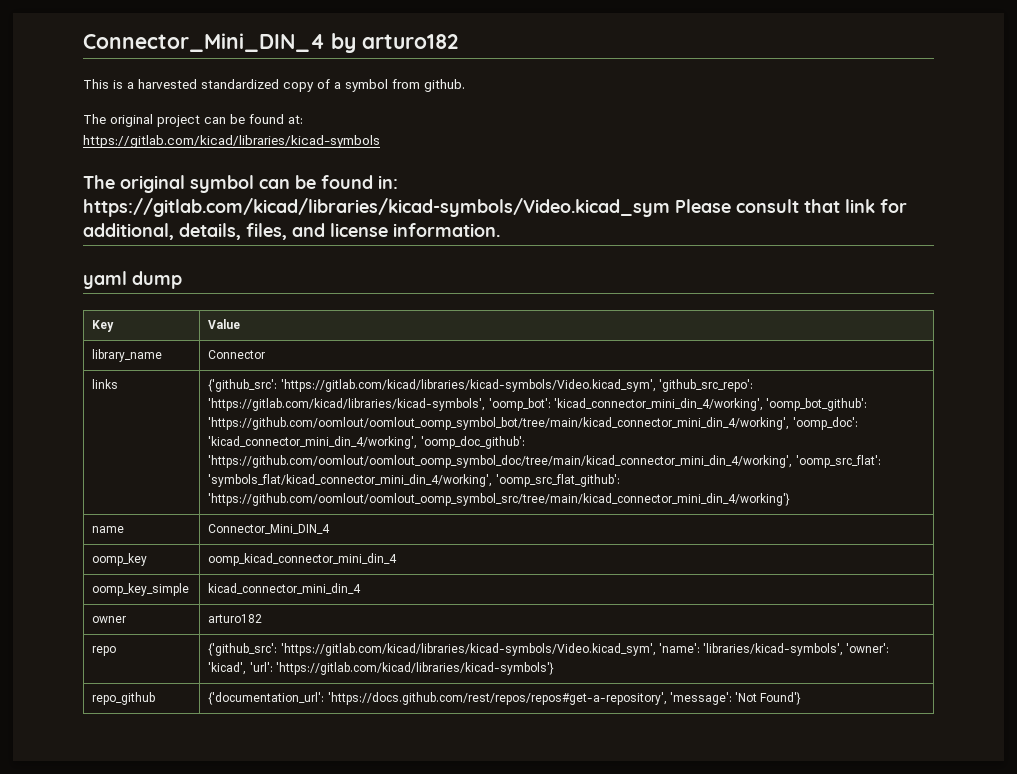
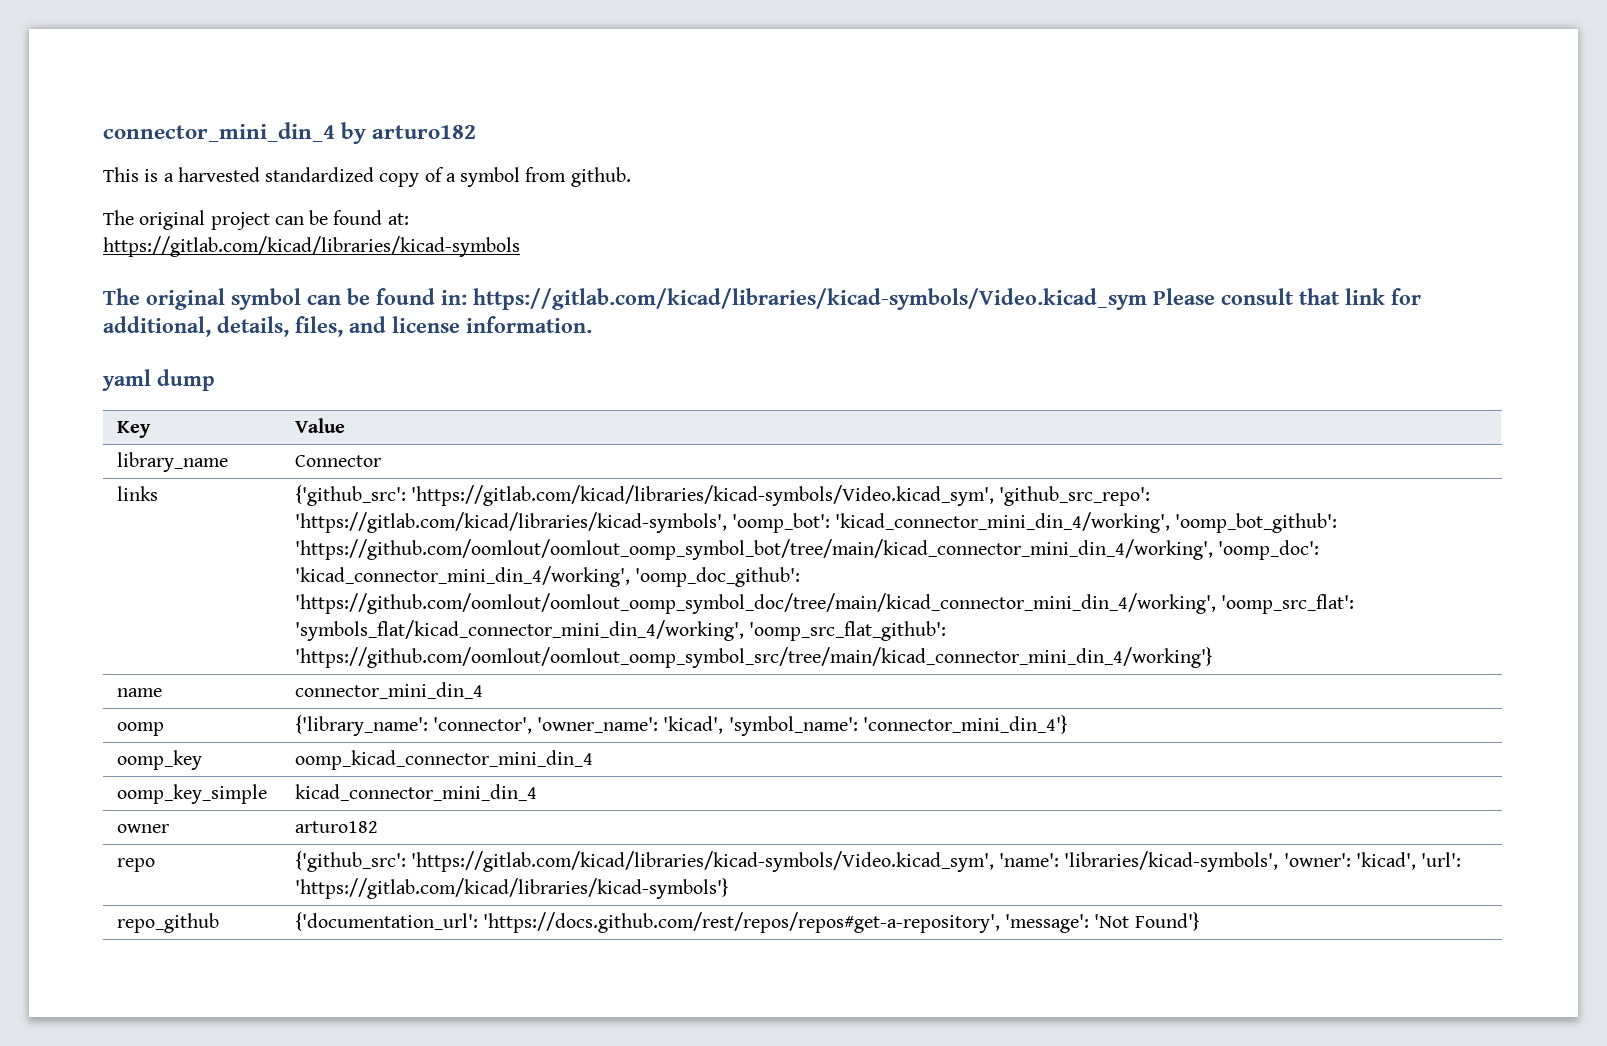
- Connector_Mini_DIN_4 by arturo182
+ connector_mini_din_4 by arturo182
- name | Connector_Mini_DIN_4
+ name | connector_mini_din_4
+ oomp | {'library_name': 'connector', 'owner_name': 'kicad', 'symbol_name': 'connector_mini_din_4'}

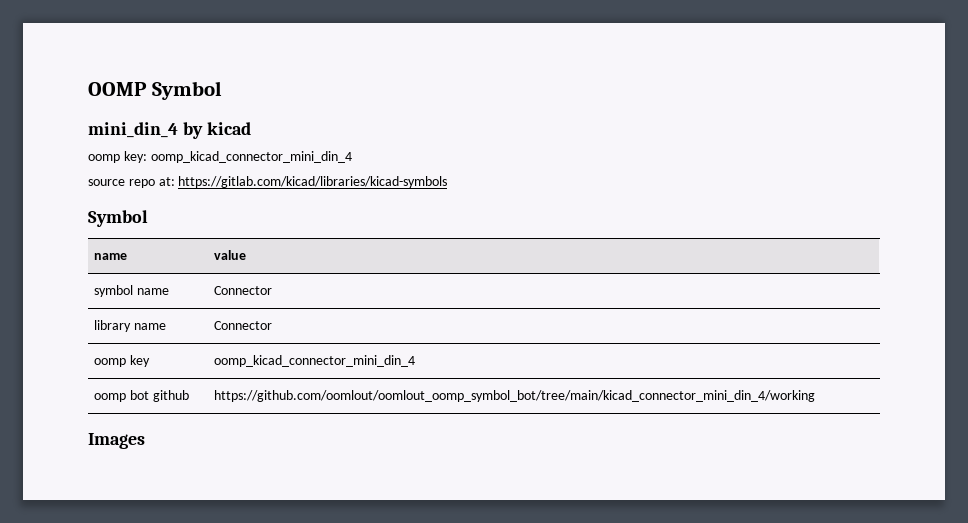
- connector_mini_din_4 by arturo182
- This is a harvested standardized copy of a symbol from github.
- The original project can be found at:
- https://gitlab.com/kicad/libraries/kicad-symbols
- The original symbol can be found in: https://gitlab.com/kicad/libraries/kicad-symbols/Video.kicad_sym Please consult that link for additional, details, files, and license information.
- yaml dump
- Key | Value
- library_name | Connector
- links | {'github_src': 'https://gitlab.com/kicad/libraries/kicad-symbols/Video.kicad_sym', 'github_src_repo': 'https://gitlab.com/kicad/libraries/kicad-symbols', 'oomp_bot': 'kicad_connector_mini_din_4/working', 'oomp_bot_github': 'https://github.com/oomlout/oomlout_oomp_symbol_bot/tree/main/kicad_connector_mini_din_4/working', 'oomp_doc': 'kicad_connector_mini_din_4/working', 'oomp_doc_github': 'https://github.com/oomlout/oomlout_oomp_symbol_doc/tree/main/kicad_connector_mini_din_4/working', 'oomp_src_flat': 'symbols_flat/kicad_connector_mini_din_4/working', 'oomp_src_flat_github': 'https://github.com/oomlout/oomlout_oomp_symbol_src/tree/main/kicad_connector_mini_din_4/working'}
- name | connector_mini_din_4
- oomp | {'library_name': 'connector', 'owner_name': 'kicad', 'symbol_name': 'connector_mini_din_4'}
- oomp_key | oomp_kicad_connector_mini_din_4
- oomp_key_simple | kicad_connector_mini_din_4
- owner | arturo182
- repo | {'github_src': 'https://gitlab.com/kicad/libraries/kicad-symbols/Video.kicad_sym', 'name': 'libraries/kicad-symbols', 'owner': 'kicad', 'url': 'https://gitlab.com/kicad/libraries/kicad-symbols'}
- repo_github | {'documentation_url': 'https://docs.github.com/rest/repos/repos#get-a-repository', 'message': 'Not Found'}
+ OOMP Symbol
+ mini_din_4 by kicad
+ oomp key: oomp_kicad_connector_mini_din_4
+ source repo at: https://gitlab.com/kicad/libraries/kicad-symbols
+ Symbol
+ name | value
+ symbol name | Connector
+ library name | Connector
+ oomp key | oomp_kicad_connector_mini_din_4
+ oomp bot github | https://github.com/oomlout/oomlout_oomp_symbol_bot/tree/main/kicad_connector_mini_din_4/working
+ Images

